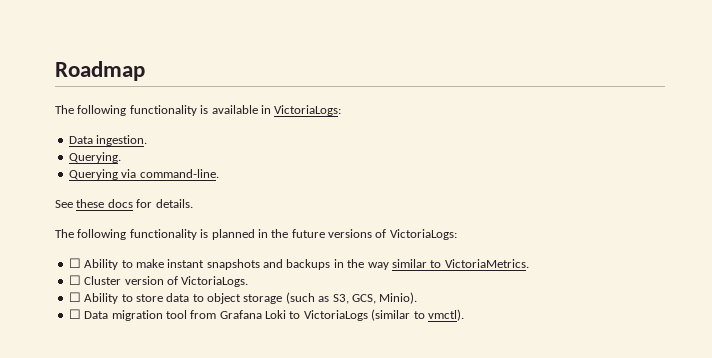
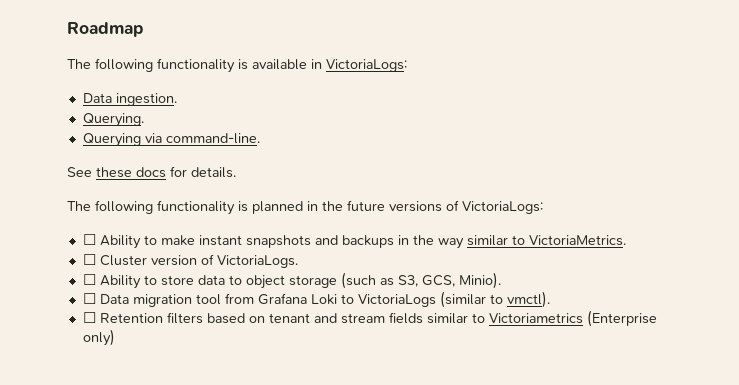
+ ☐ Retention filters based on tenant and stream fields similar to Victoriametrics (Enterprise only)

